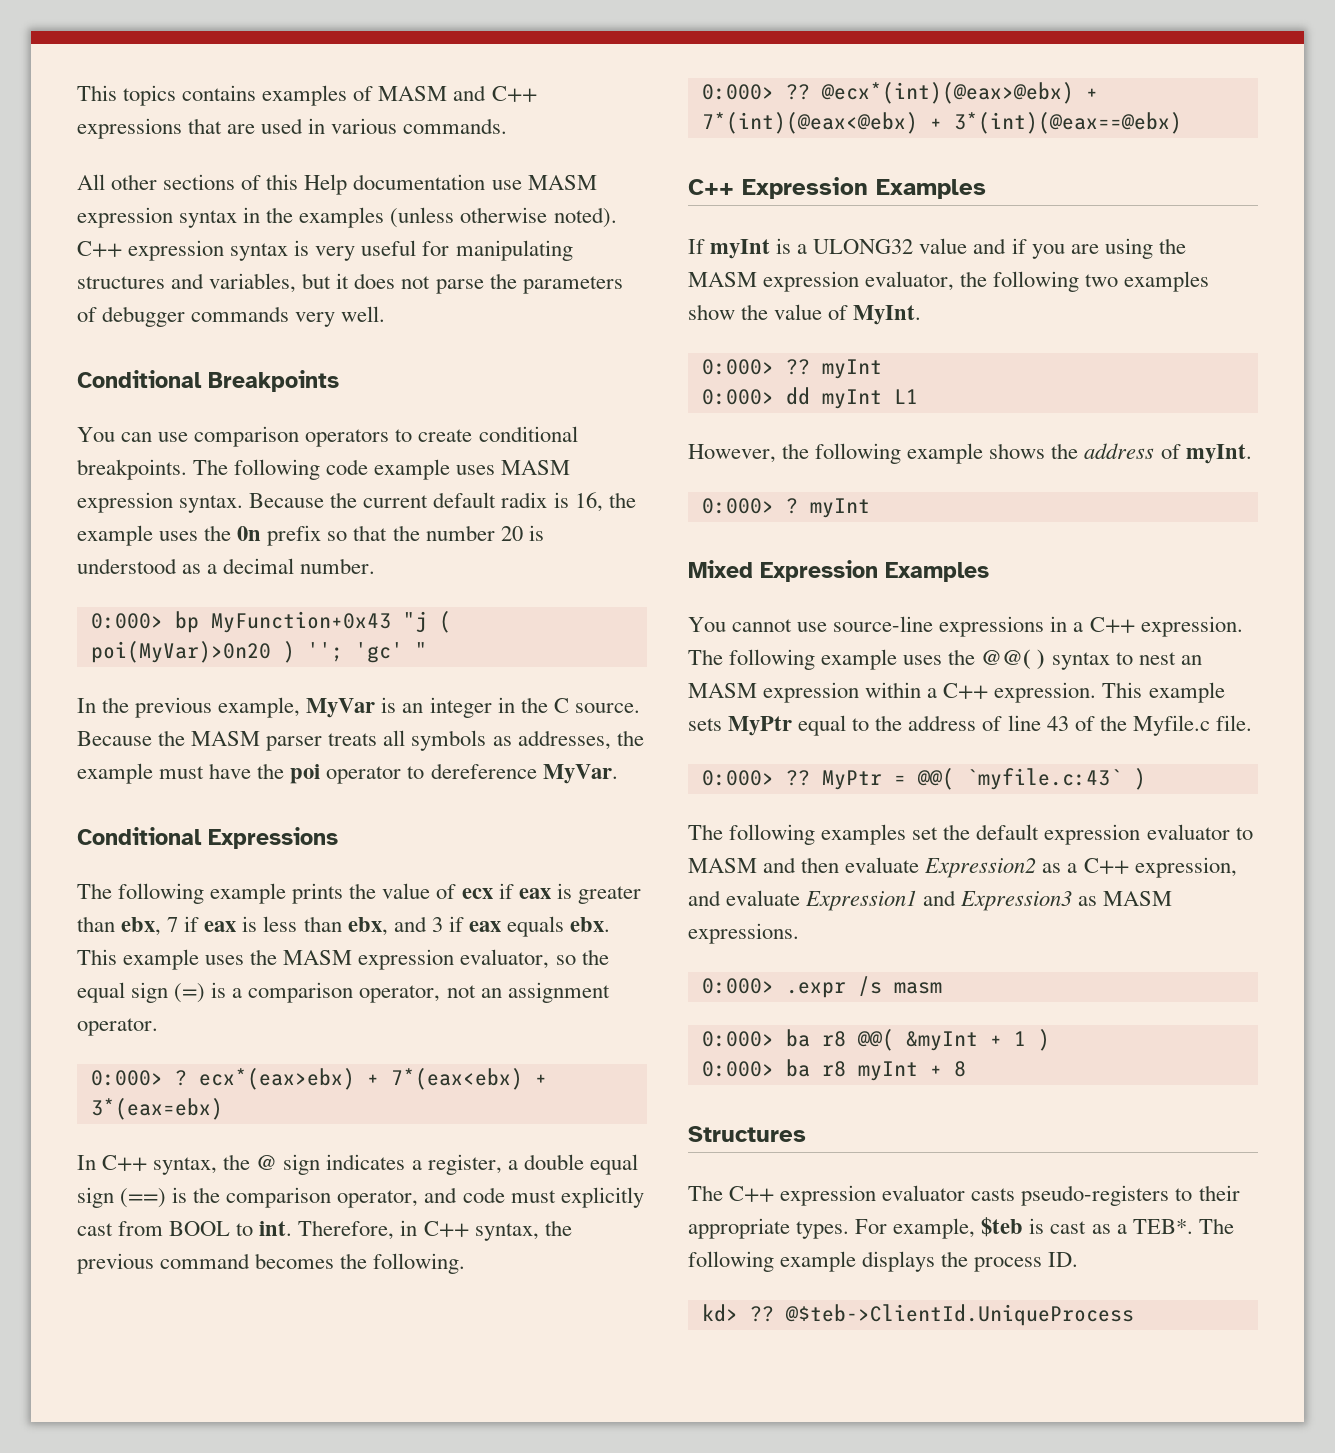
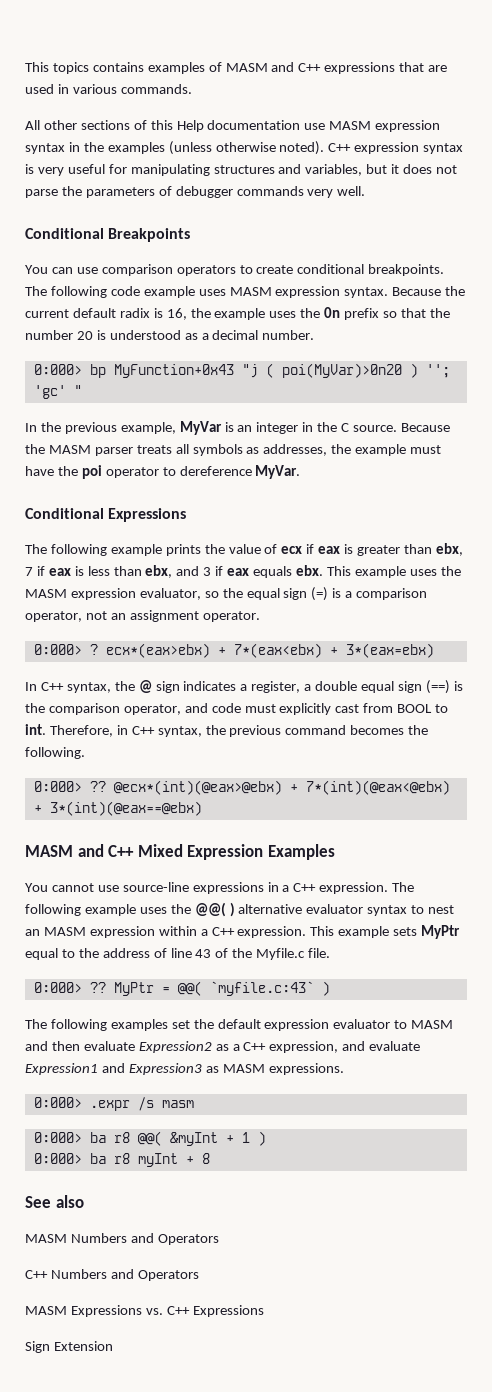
- C++ Expression Examples
- If myInt is a ULONG32 value and if you are using the MASM expression evaluator, the following two examples show the value of MyInt.
- 0:000> ?? myInt
- 0:000> dd myInt L1
- However, the following example shows the address of myInt.
- 0:000> ? myInt
- Mixed Expression Examples
+ MASM and C++ Mixed Expression Examples
- The following example uses the @@( ) syntax to nest an MASM expression within a C++ expression.
+ The following example uses the @@( ) alternative evaluator syntax to nest an MASM expression within a C++ expression.
- Structures
- The C++ expression evaluator casts pseudo-registers to their appropriate types. For example, $teb is cast as a TEB*. The following example displays the process ID.
- kd> ?? @$teb->ClientId.UniqueProcess
+ See also
+ MASM Numbers and Operators
+ C++ Numbers and Operators
+ MASM Expressions vs. C++ Expressions
+ Sign Extension

